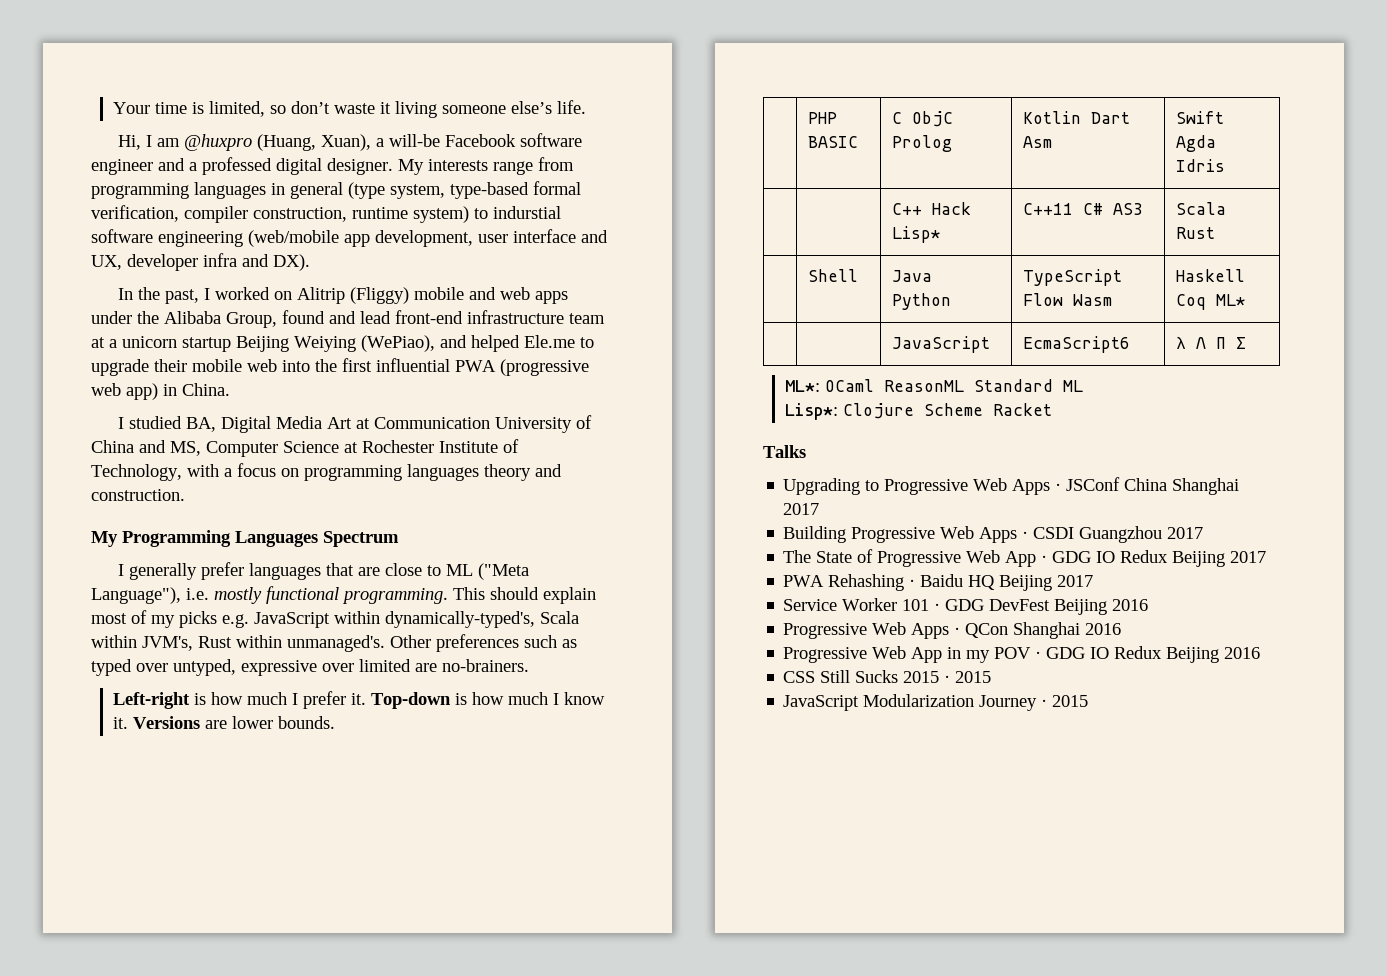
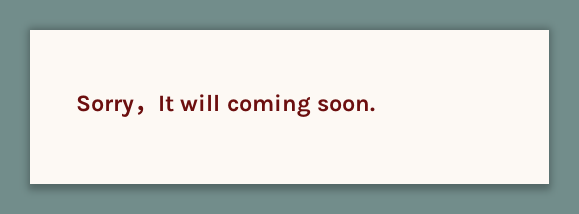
- Your time is limited, so don’t waste it living someone else’s life.
- Hi, I am @huxpro (Huang, Xuan), a will-be Facebook software engineer and a professed digital designer. My interests range from programming languages in general (type system, type-based formal verification, compiler construction, runtime system) to indurstial software engineering (web/mobile app development, user interface and UX, developer infra and DX).
- In the past, I worked on Alitrip (Fliggy) mobile and web apps under the Alibaba Group, found and lead front-end infrastructure team at a unicorn startup Beijing Weiying (WePiao), and helped Ele.me to upgrade their mobile web into the first influential PWA (progressive web app) in China.
- I studied BA, Digital Media Art at Communication University of China and MS, Computer Science at Rochester Institute of Technology, with a focus on programming languages theory and construction.
- My Programming Languages Spectrum
- I generally prefer languages that are close to ML ("Meta Language"), i.e. mostly functional programming. This should explain most of my picks e.g. JavaScript within dynamically-typed's, Scala within JVM's, Rust within unmanaged's. Other preferences such as typed over untyped, expressive over limited are no-brainers.
- Left-right is how much I prefer it. Top-down is how much I know it. Versions are lower bounds.
- | PHP BASIC | C ObjC Prolog | Kotlin Dart Asm | Swift Agda Idris
- | | C++ Hack Lisp* | C++11 C# AS3 | Scala Rust
- | Shell | Java Python | TypeScript Flow Wasm | Haskell Coq ML*
- | | JavaScript | EcmaScript6 | λ Λ Π Σ
- ML*: OCaml ReasonML Standard ML
- Lisp*: Clojure Scheme Racket
- Talks
- Upgrading to Progressive Web Apps · JSConf China Shanghai 2017
- Building Progressive Web Apps · CSDI Guangzhou 2017
- The State of Progressive Web App · GDG IO Redux Beijing 2017
- PWA Rehashing · Baidu HQ Beijing 2017
- Service Worker 101 · GDG DevFest Beijing 2016
- Progressive Web Apps · QCon Shanghai 2016
- Progressive Web App in my POV · GDG IO Redux Beijing 2016
- CSS Still Sucks 2015 · 2015
- JavaScript Modularization Journey · 2015
+ Sorry，It will coming soon.

